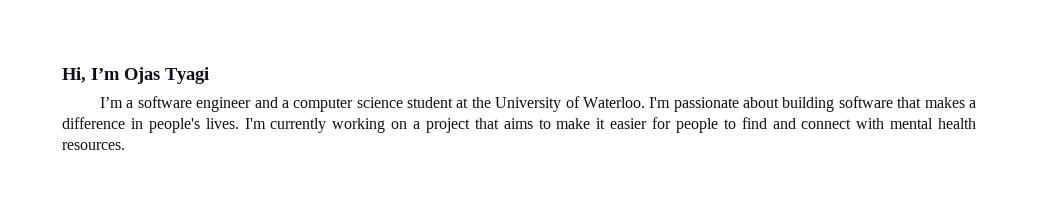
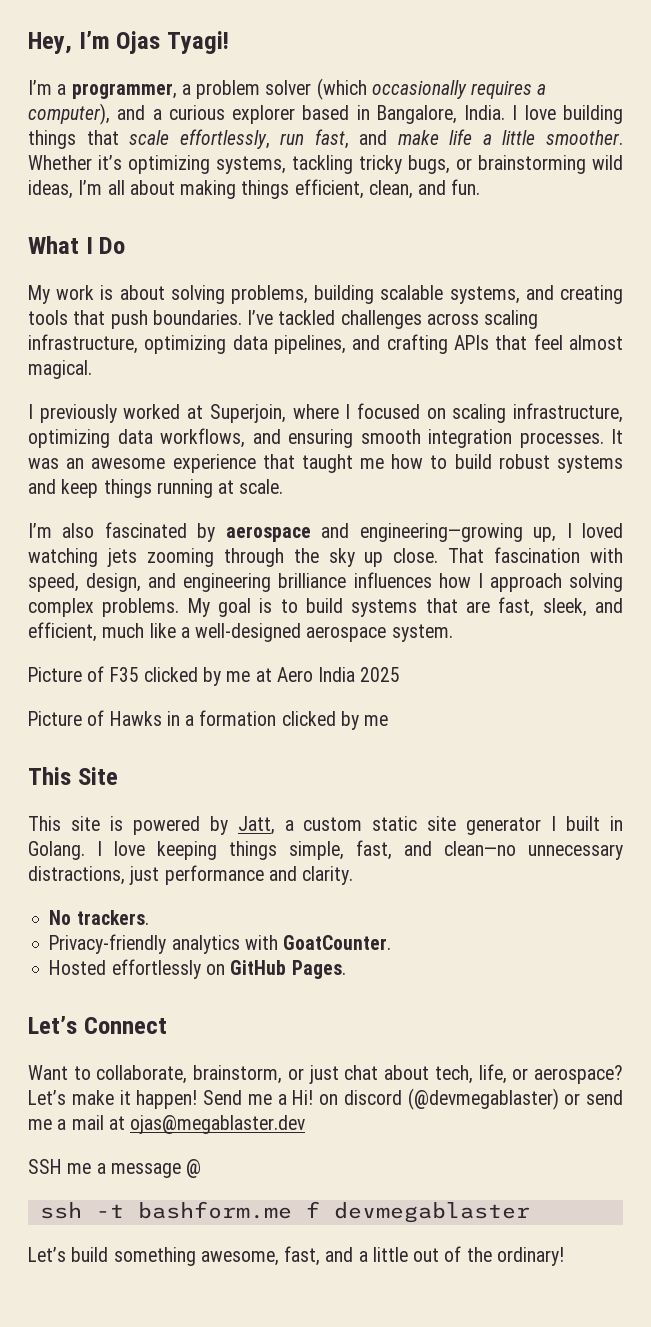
- Hi, I’m Ojas Tyagi
+ Hey, I’m Ojas Tyagi!
- I’m a software engineer and a computer science student at the University of Waterloo. I'm passionate about building software that makes a difference in people's lives. I'm currently working on a project that aims to make it easier for people to find and connect with mental health resources.
+ I’m a programmer, a problem solver (which occasionally requires a computer), and a curious explorer based in Bangalore, India. I love building things that scale effortlessly, run fast, and make life a little smoother. Whether it’s optimizing systems, tackling tricky bugs, or brainstorming wild ideas, I’m all about making things efficient, clean, and fun.
+ What I Do
+ My work is about solving problems, building scalable systems, and creating tools that push boundaries. I’ve tackled challenges across scaling infrastructure, optimizing data pipelines, and crafting APIs that feel almost magical.
+ I previously worked at Superjoin, where I focused on scaling infrastructure, optimizing data workflows, and ensuring smooth integration processes. It was an awesome experience that taught me how to build robust systems and keep things running at scale.
+ I’m also fascinated by aerospace and engineering—growing up, I loved watching jets zooming through the sky up close. That fascination with speed, design, and engineering brilliance influences how I approach solving complex problems. My goal is to build systems that are fast, sleek, and efficient, much like a well-designed aerospace system.
+ Picture of F35 clicked by me at Aero India 2025
+ Picture of Hawks in a formation clicked by me
+ This Site
+ This site is powered by Jatt, a custom static site generator I built in Golang. I love keeping things simple, fast, and clean—no unnecessary distractions, just performance and clarity.
+ No trackers.
+ Privacy-friendly analytics with GoatCounter.
+ Hosted effortlessly on GitHub Pages.
+ Let’s Connect
+ Want to collaborate, brainstorm, or just chat about tech, life, or aerospace? Let’s make it happen! Send me a Hi! on discord (@devmegablaster) or send me a mail at ojas@megablaster.dev
+ SSH me a message @
+ ssh -t bashform.me f devmegablaster
+ Let’s build something awesome, fast, and a little out of the ordinary!

